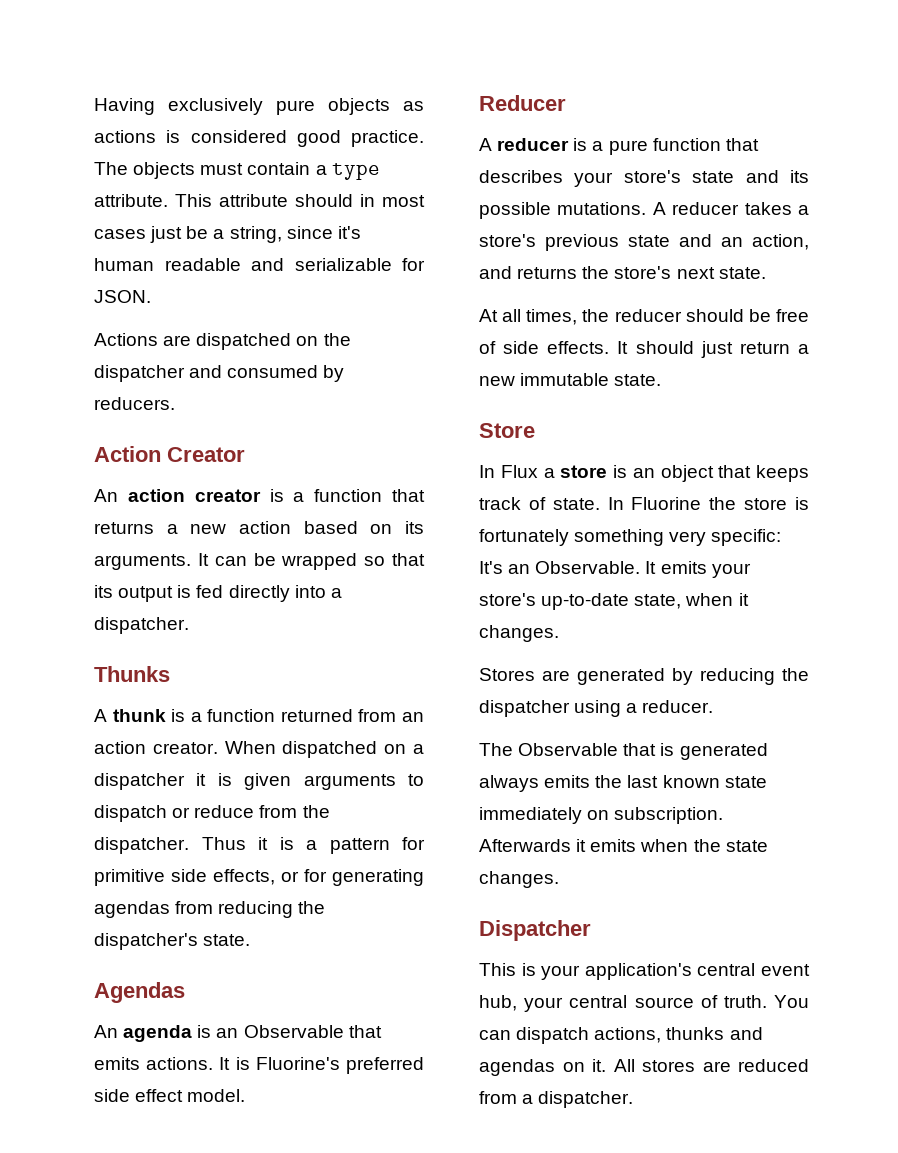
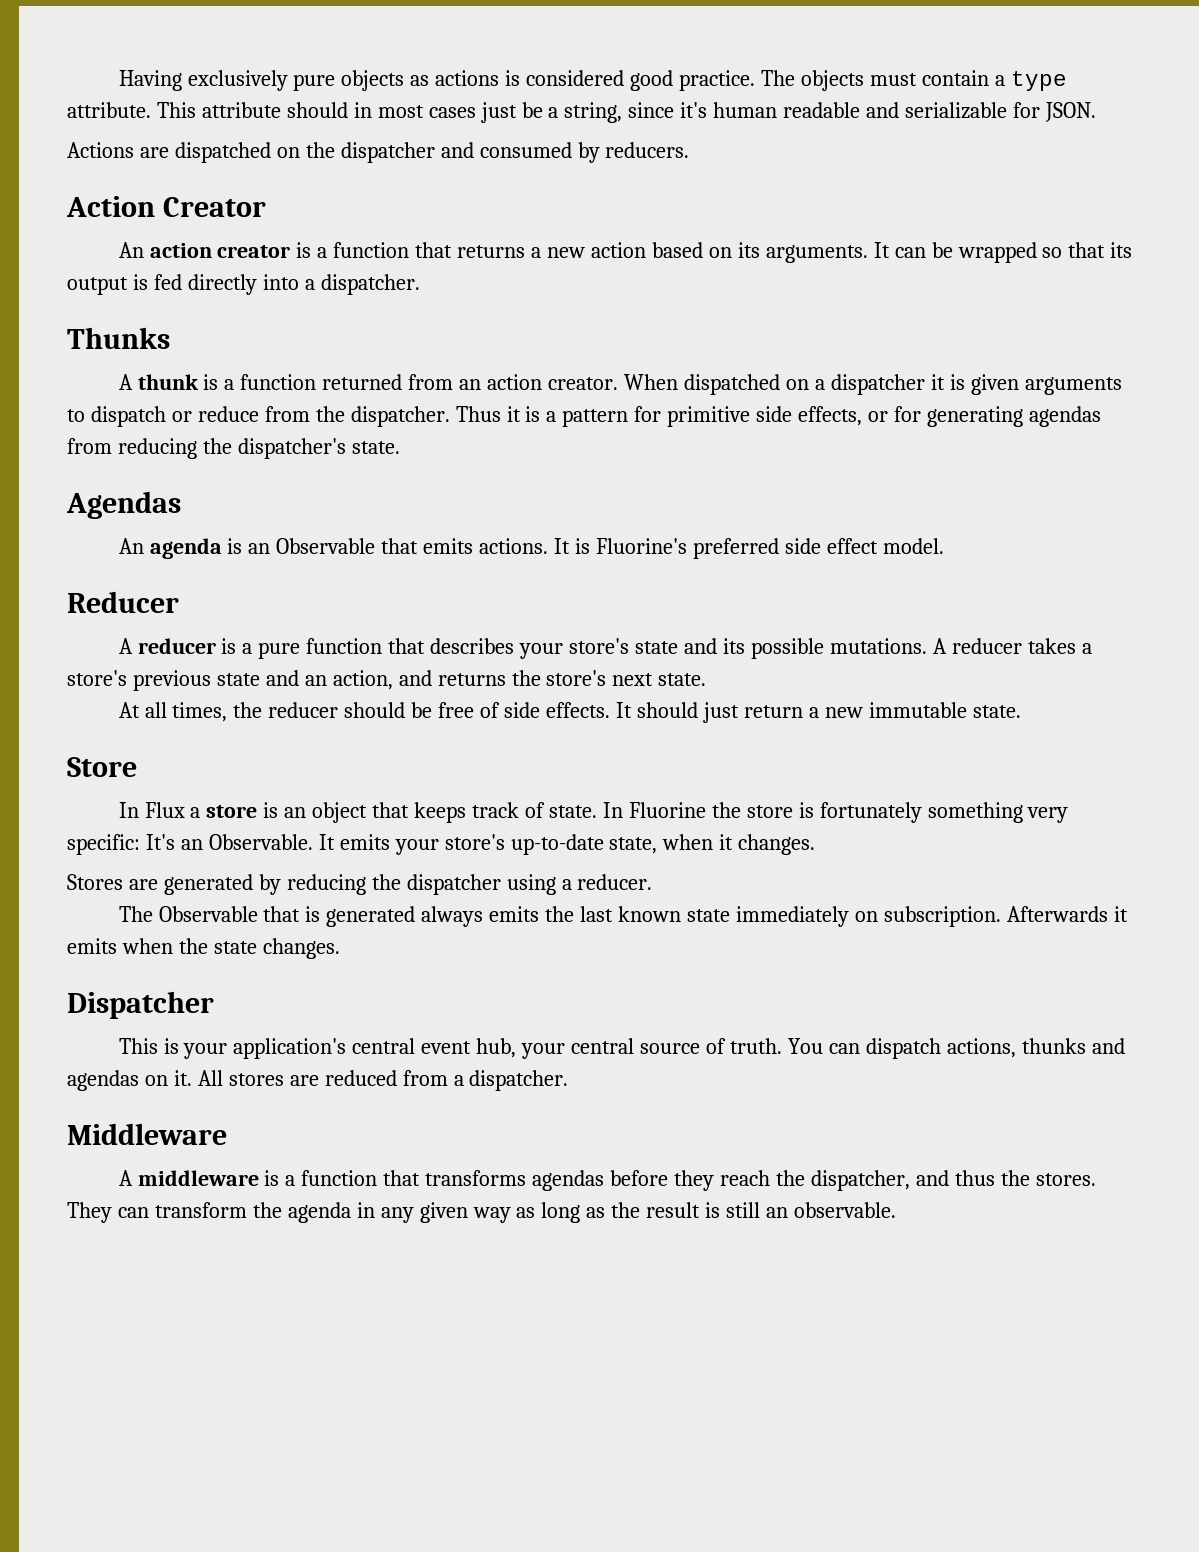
+ Middleware
+ A middleware is a function that transforms agendas before they reach the dispatcher, and thus the stores. They can transform the agenda in any given way as long as the result is still an observable.

